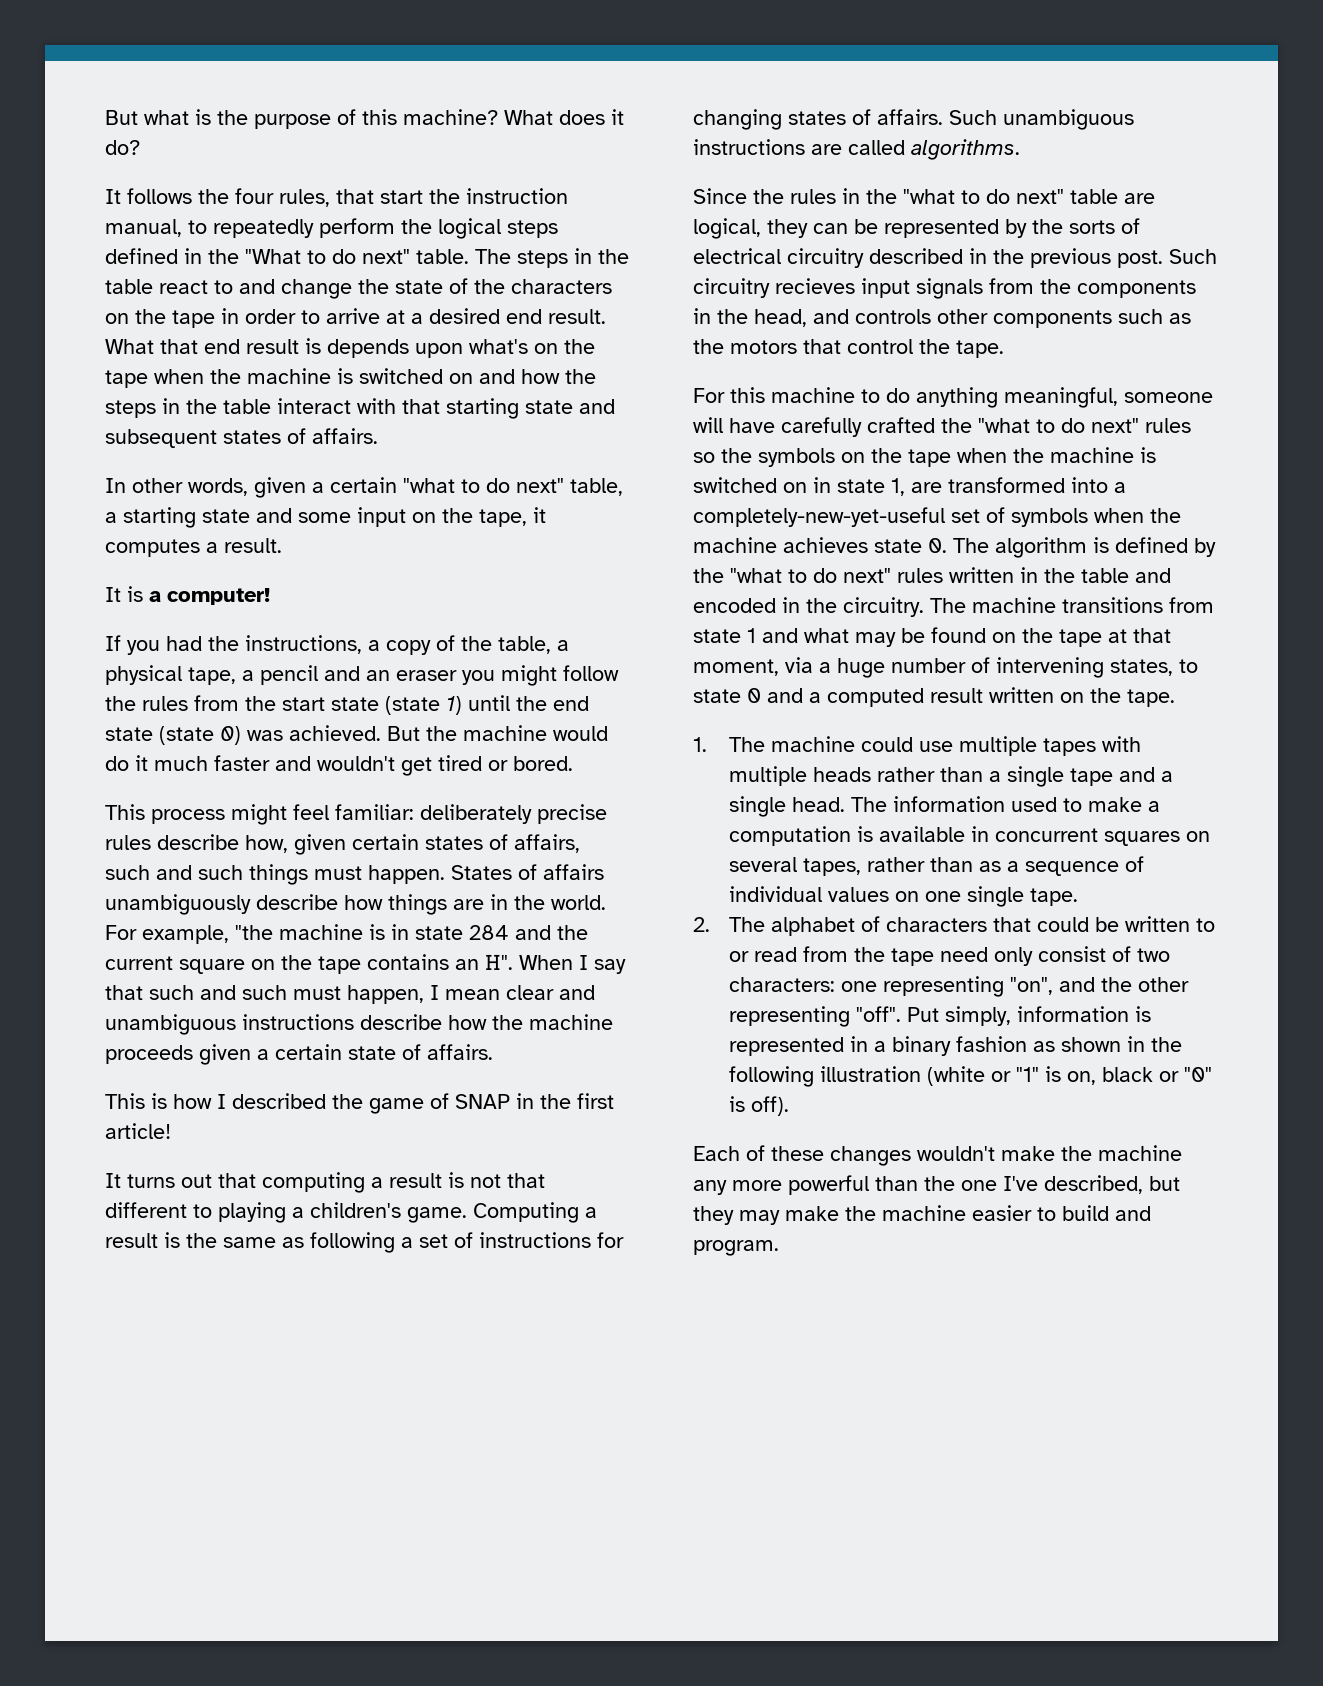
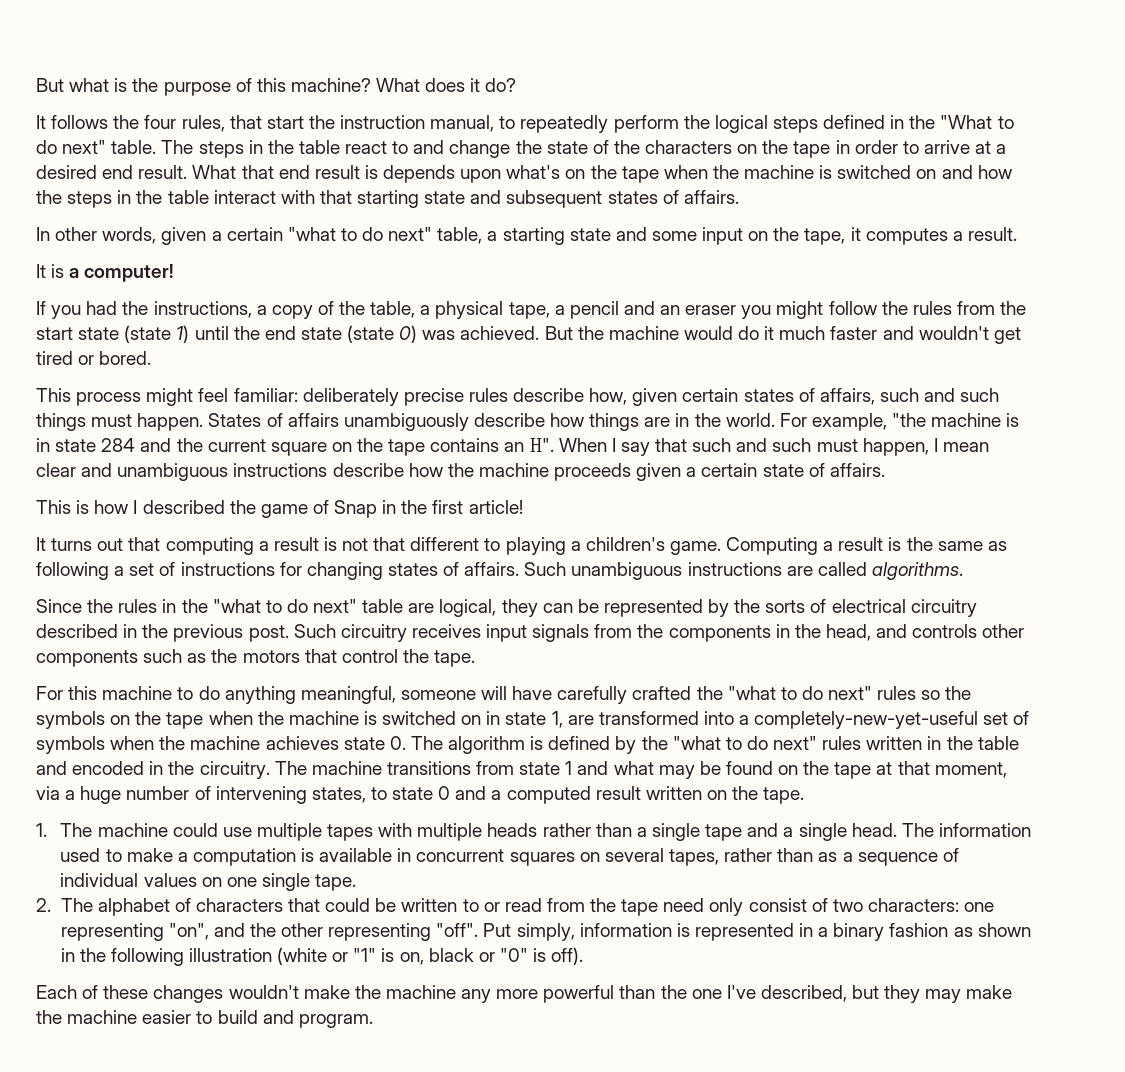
- This is how I described the game of SNAP in the first article!
+ This is how I described the game of Snap in the first article!
- Such circuitry recieves input signals from the components in the head, and controls other components such as the motors that control the tape.
+ Such circuitry receives input signals from the components in the head, and controls other components such as the motors that control the tape.

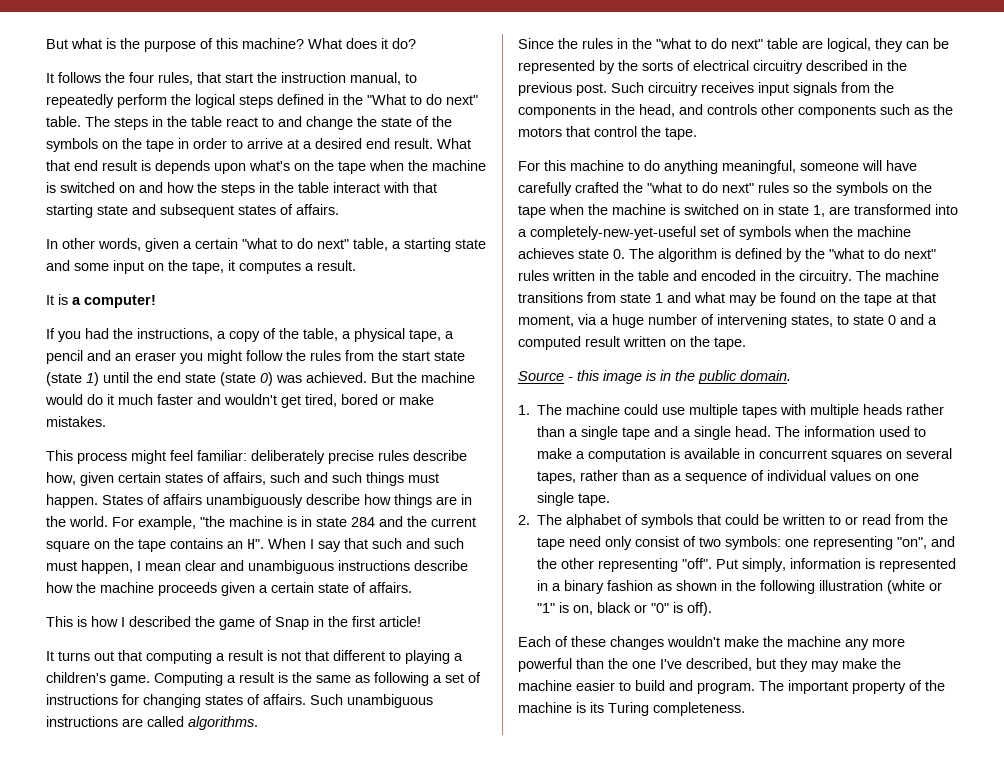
- The steps in the table react to and change the state of the characters on the tape in order to arrive at a desired end result.
+ The steps in the table react to and change the state of the symbols on the tape in order to arrive at a desired end result.
- But the machine would do it much faster and wouldn't get tired or bored.
+ But the machine would do it much faster and wouldn't get tired, bored or make mistakes.
+ Source - this image is in the public domain.
- 2. The alphabet of characters that could be written to or read from the tape need only consist of two characters: one representing "on", and the other representing "off".
+ 2. The alphabet of symbols that could be written to or read from the tape need only consist of two symbols: one representing "on", and the other representing "off".
+ The important property of the machine is its Turing completeness.

